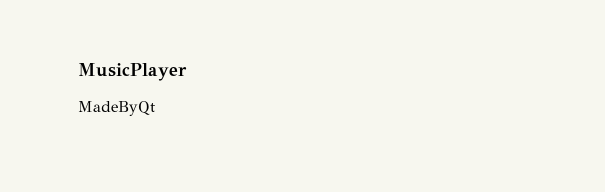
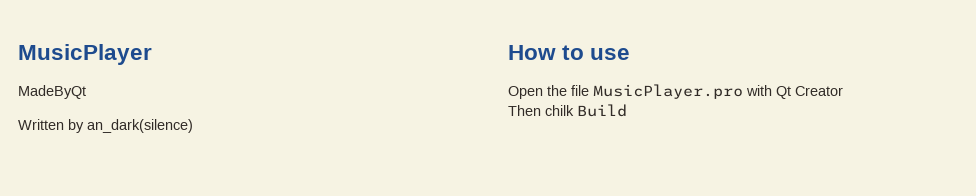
+ Written by an_dark(silence)
+ How to use
+ Open the file MusicPlayer.pro with Qt Creator
+ Then chilk Build

